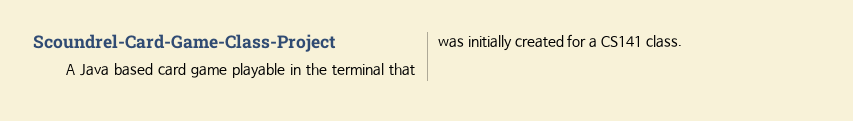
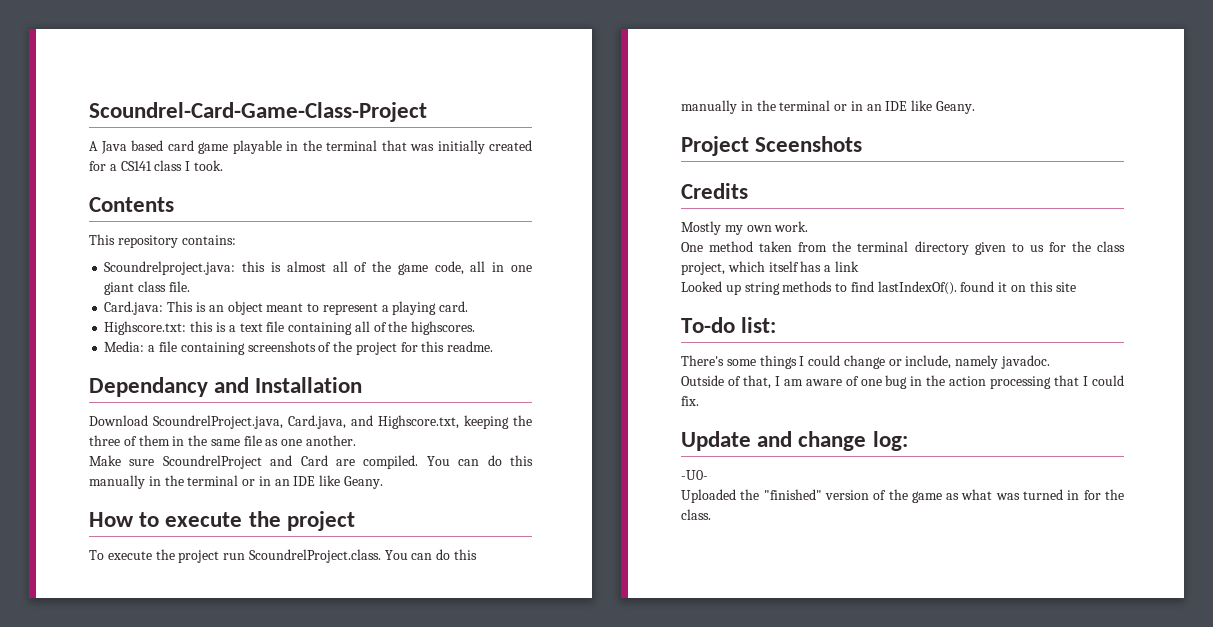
- A Java based card game playable in the terminal that was initially created for a CS141 class.
+ A Java based card game playable in the terminal that was initially created for a CS141 class I took.
+ Contents
+ This repository contains:
+ Scoundrelproject.java: this is almost all of the game code, all in one giant class file.
+ Card.java: This is an object meant to represent a playing card.
+ Highscore.txt: this is a text file containing all of the highscores.
+ Media: a file containing screenshots of the project for this readme.
+ Dependancy and Installation
+ Download ScoundrelProject.java, Card.java, and Highscore.txt, keeping the three of them in the same file as one another.
+ Make sure ScoundrelProject and Card are compiled. You can do this manually in the terminal or in an IDE like Geany.
+ How to execute the project
+ To execute the project run ScoundrelProject.class. You can do this manually in the terminal or in an IDE like Geany.
+ Project Sceenshots
+ Credits
+ Mostly my own work.
+ One method taken from the terminal directory given to us for the class project, which itself has a link
+ Looked up string methods to find lastIndexOf(). found it on this site
+ To-do list:
+ There's some things I could change or include, namely javadoc.
+ Outside of that, I am aware of one bug in the action processing that I could fix.
+ Update and change log:
+ -U0-
+ Uploaded the "finished" version of the game as what was turned in for the class.

